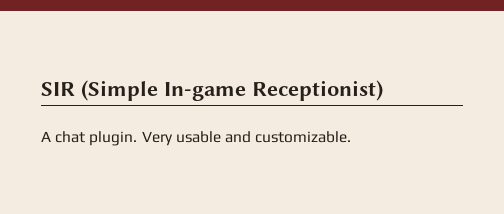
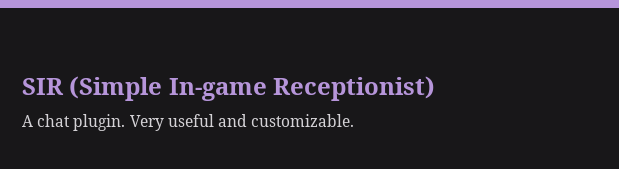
- Very usable and customizable.
+ Very useful and customizable.

